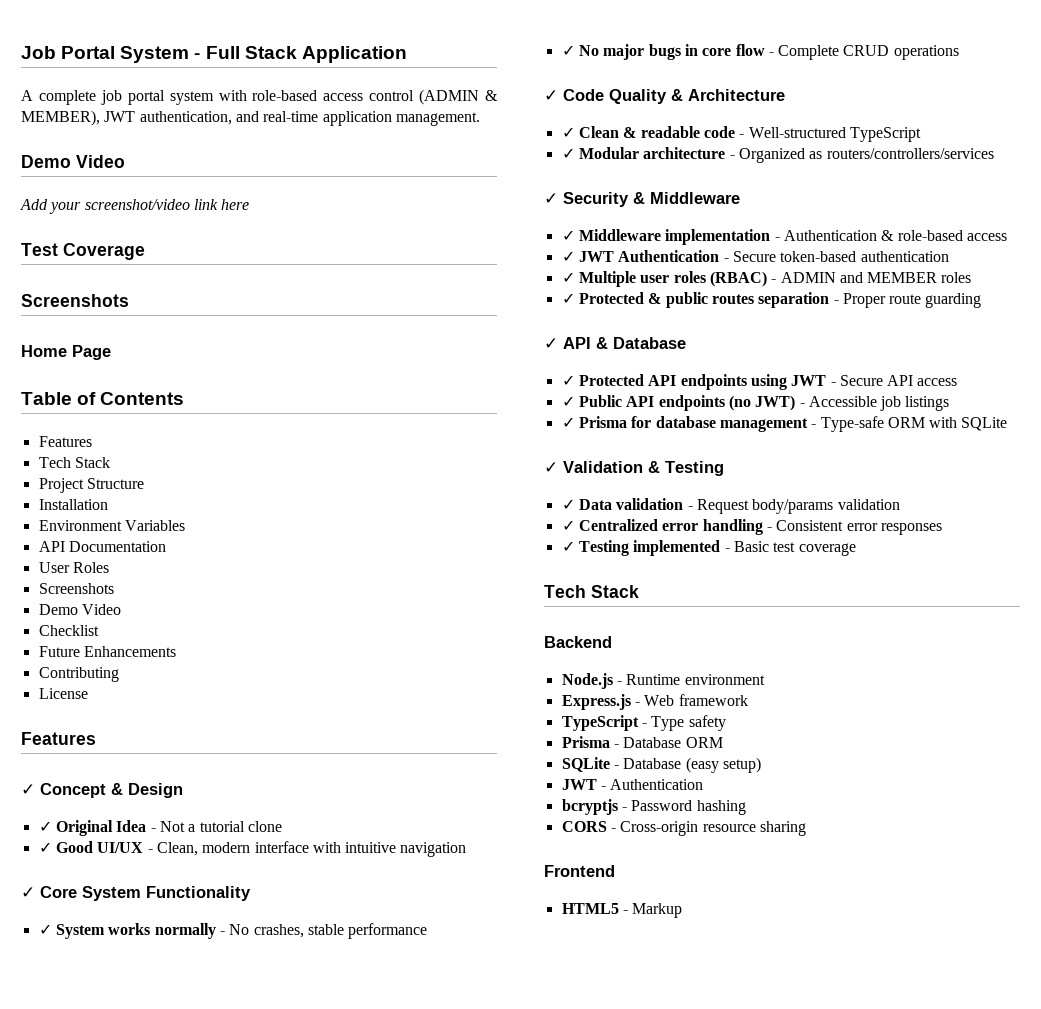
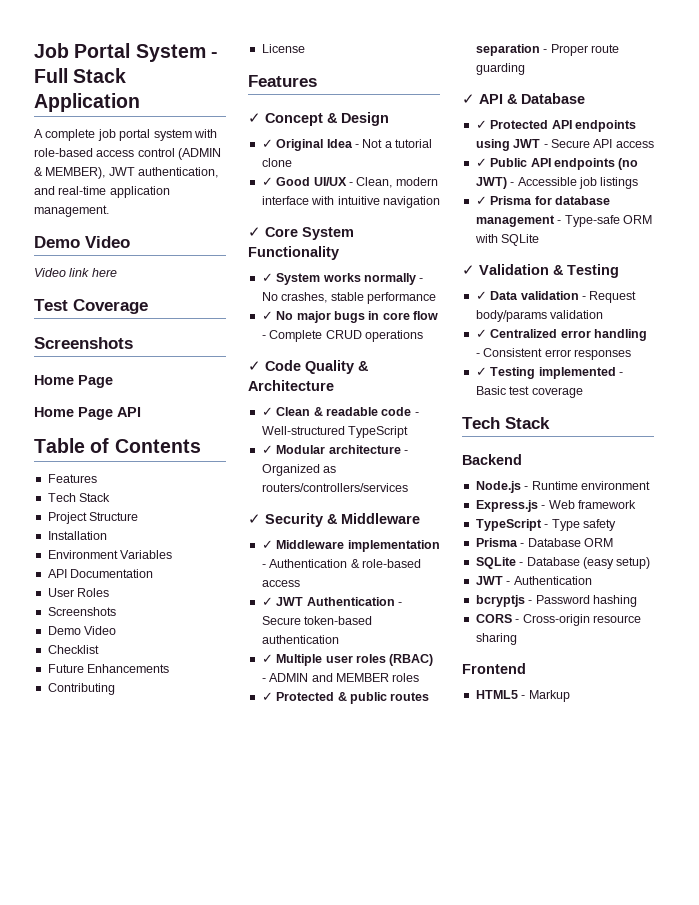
- Add your screenshot/video link here
+ Video link here
+ Home Page API

